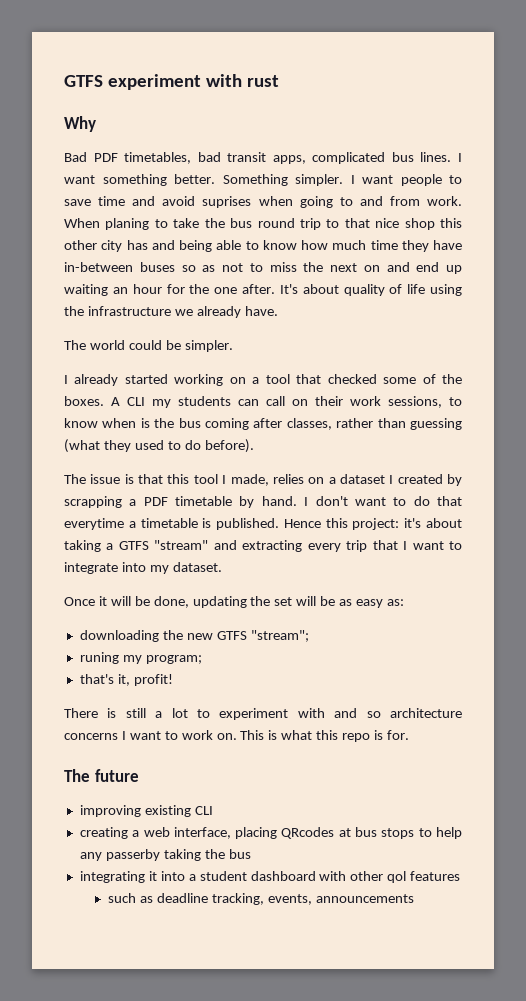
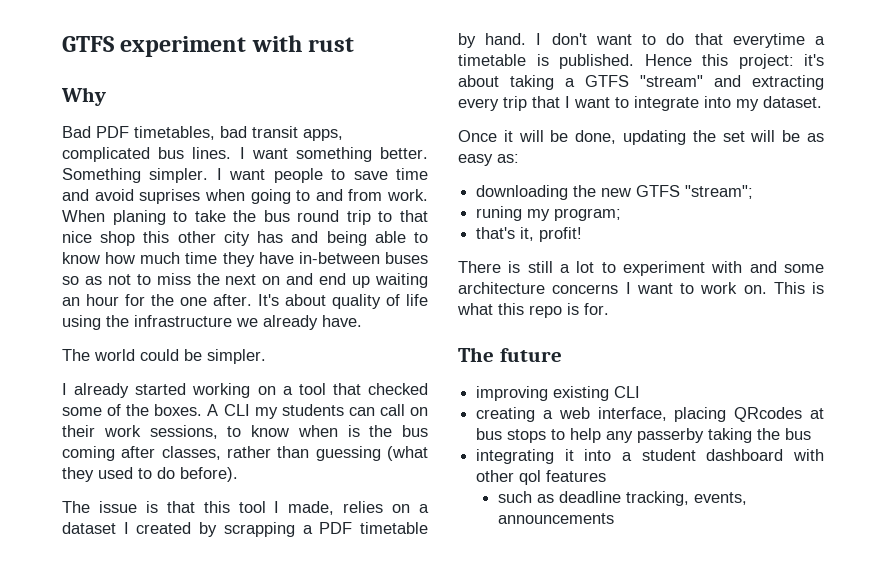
- There is still a lot to experiment with and so architecture concerns I want to work on.
+ There is still a lot to experiment with and some architecture concerns I want to work on.

